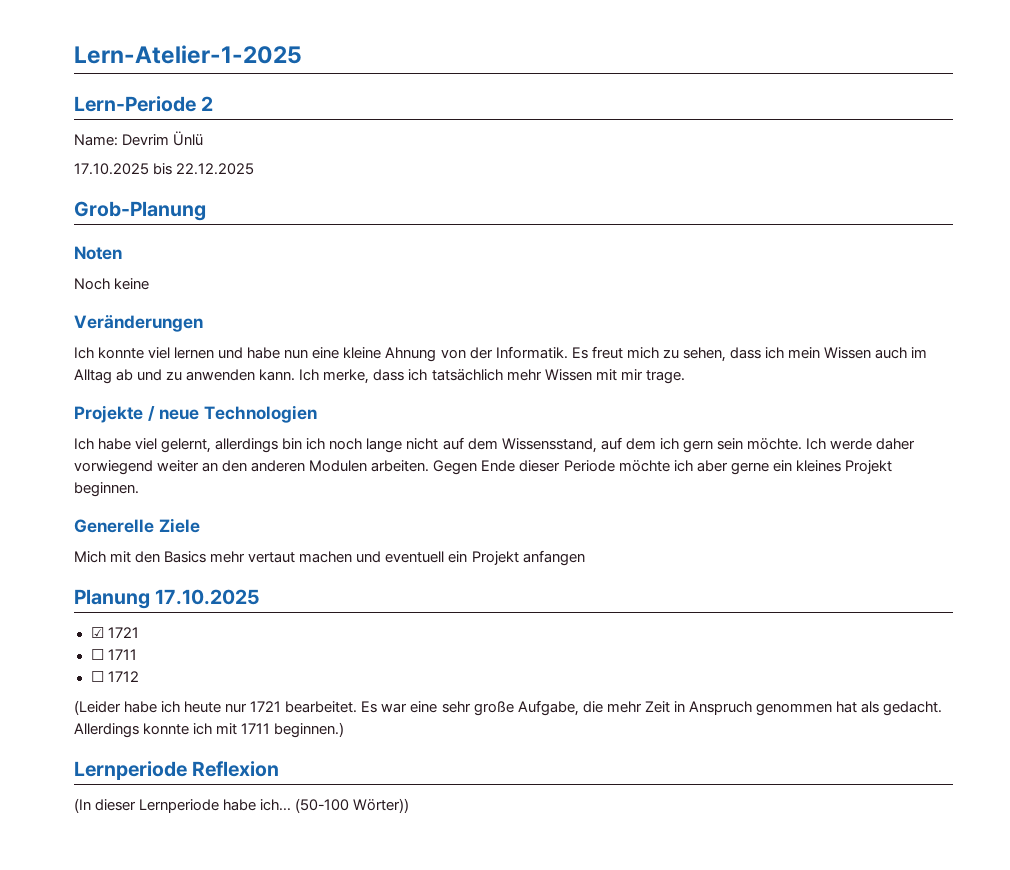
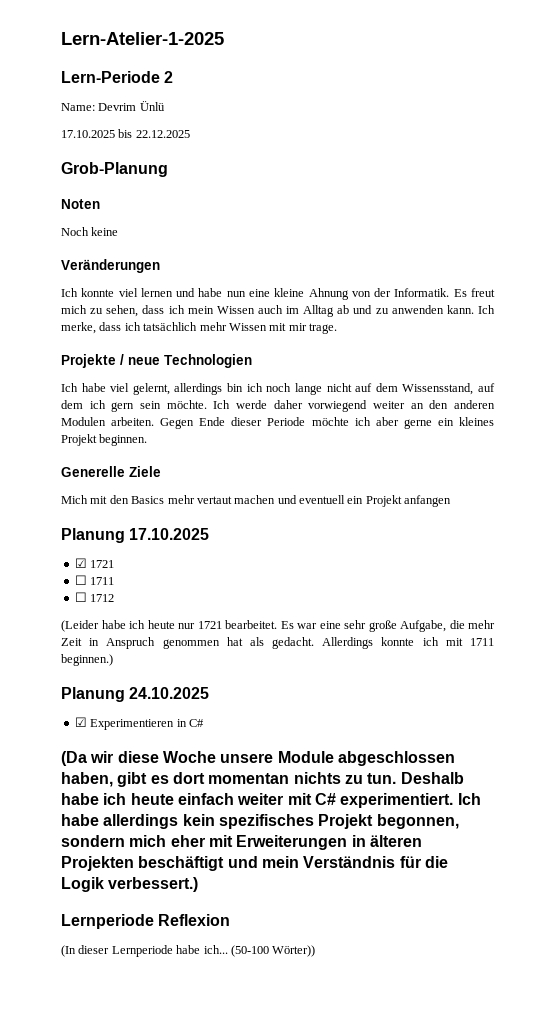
+ Planung 24.10.2025
+ ☑ Experimentieren in C#
+ (Da wir diese Woche unsere Module abgeschlossen haben, gibt es dort momentan nichts zu tun. Deshalb habe ich heute einfach weiter mit C# experimentiert. Ich habe allerdings kein spezifisches Projekt begonnen, sondern mich eher mit Erweiterungen in älteren Projekten beschäftigt und mein Verständnis für die Logik verbessert.)

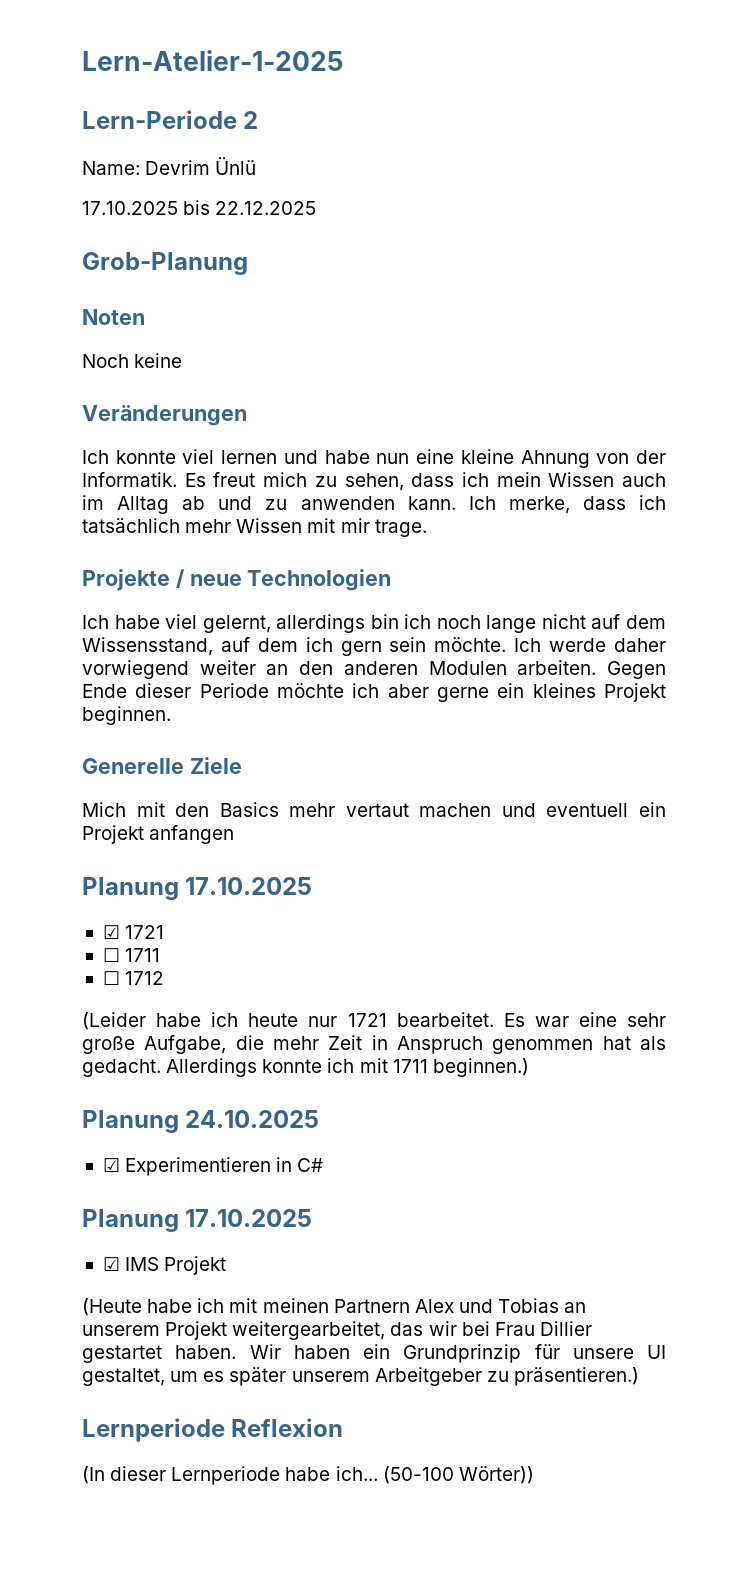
  ☑ Experimentieren in C#
- (Da wir diese Woche unsere Module abgeschlossen haben, gibt es dort momentan nichts zu tun. Deshalb habe ich heute einfach weiter mit C# experimentiert. Ich habe allerdings kein spezifisches Projekt begonnen, sondern mich eher mit Erweiterungen in älteren Projekten beschäftigt und mein Verständnis für die Logik verbessert.)
+ Planung 17.10.2025
+ ☑ IMS Projekt
+ (Heute habe ich mit meinen Partnern Alex und Tobias an unserem Projekt weitergearbeitet, das wir bei Frau Dillier gestartet haben. Wir haben ein Grundprinzip für unsere UI gestaltet, um es später unserem Arbeitgeber zu präsentieren.)

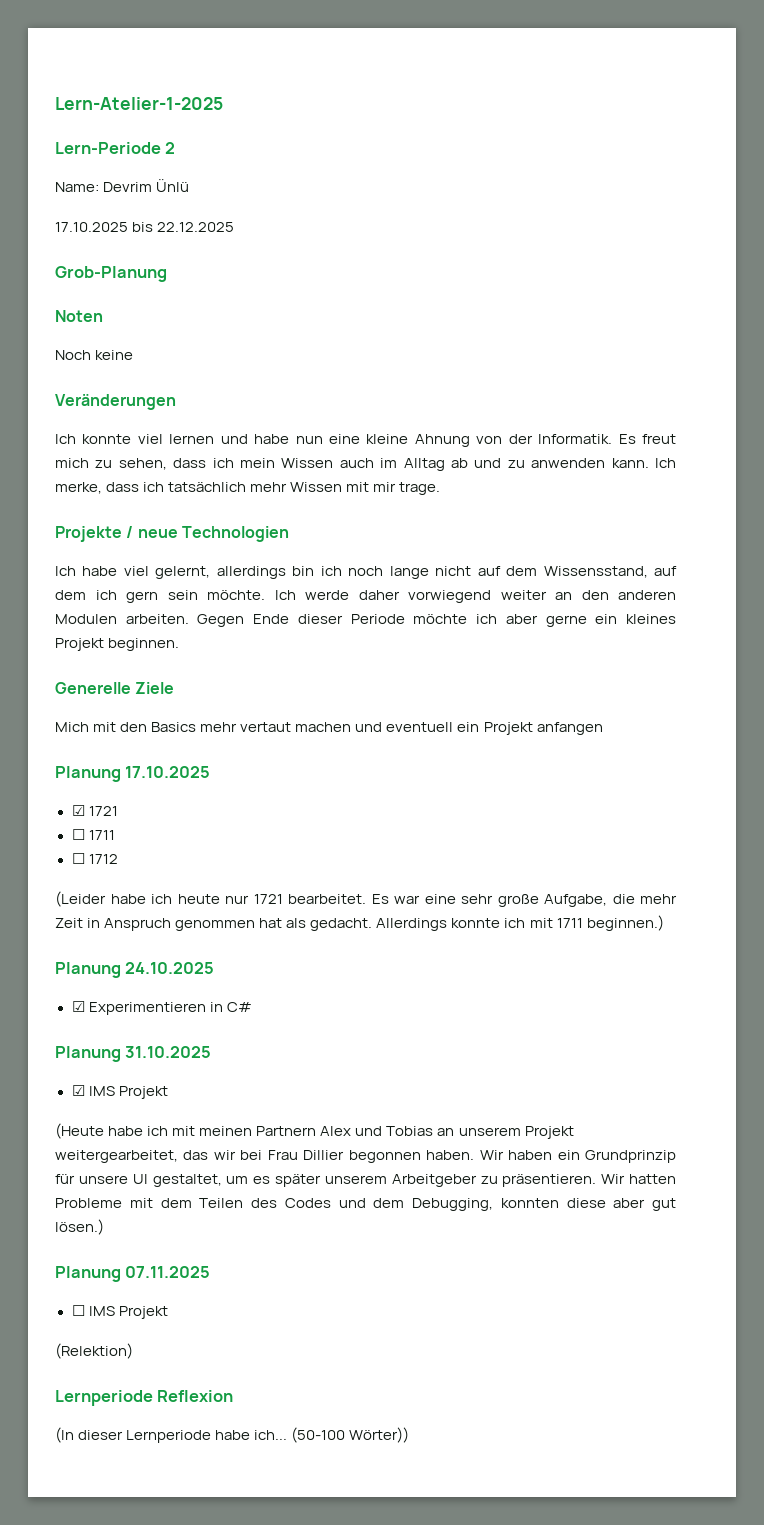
  ☑ Experimentieren in C#
- Planung 17.10.2025
+ Planung 31.10.2025
- (Heute habe ich mit meinen Partnern Alex und Tobias an unserem Projekt weitergearbeitet, das wir bei Frau Dillier gestartet haben.
+ (Heute habe ich mit meinen Partnern Alex und Tobias an unserem Projekt weitergearbeitet, das wir bei Frau Dillier begonnen haben.
- Wir haben ein Grundprinzip für unsere UI gestaltet, um es später unserem Arbeitgeber zu präsentieren.)
+ Wir haben ein Grundprinzip für unsere UI gestaltet, um es später unserem Arbeitgeber zu präsentieren. Wir hatten Probleme mit dem Teilen des Codes und dem Debugging, konnten diese aber gut lösen.)
+ Planung 07.11.2025
+ ☐ IMS Projekt
+ (Relektion)

